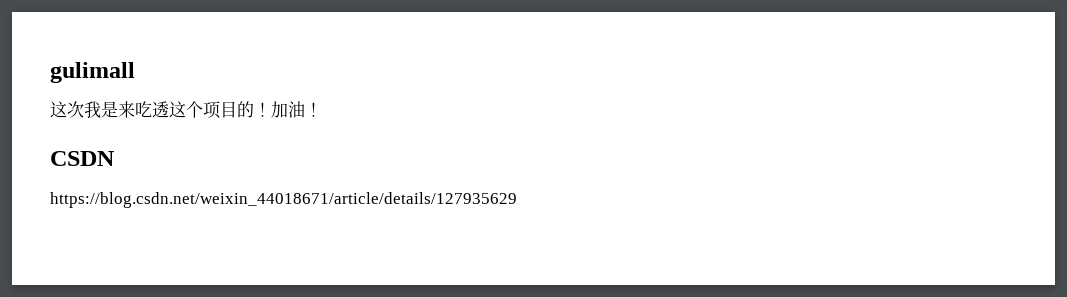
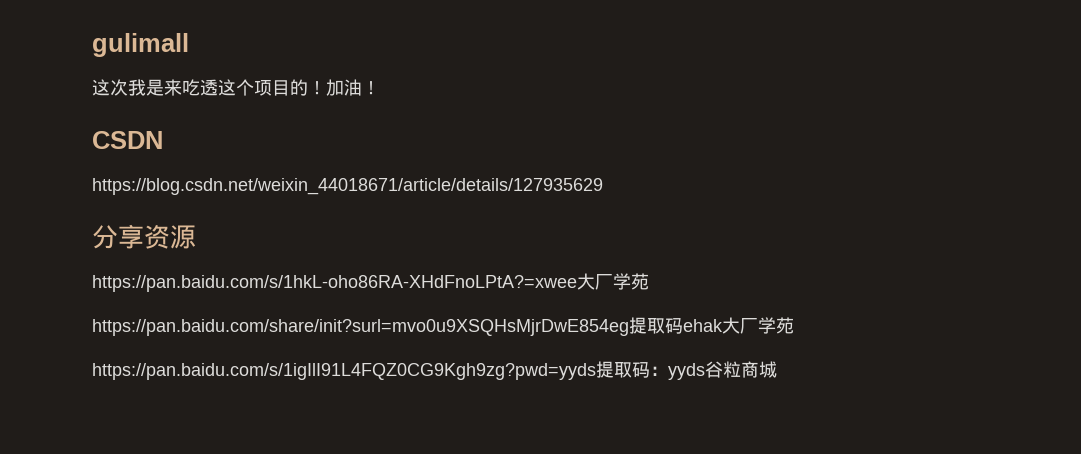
+ 分享资源
+ https://pan.baidu.com/s/1hkL-oho86RA-XHdFnoLPtA?=xwee大厂学苑
+ https://pan.baidu.com/share/init?surl=mvo0u9XSQHsMjrDwE854eg提取码ehak大厂学苑
+ https://pan.baidu.com/s/1igIlI91L4FQZ0CG9Kgh9zg?pwd=yyds提取码：yyds谷粒商城

